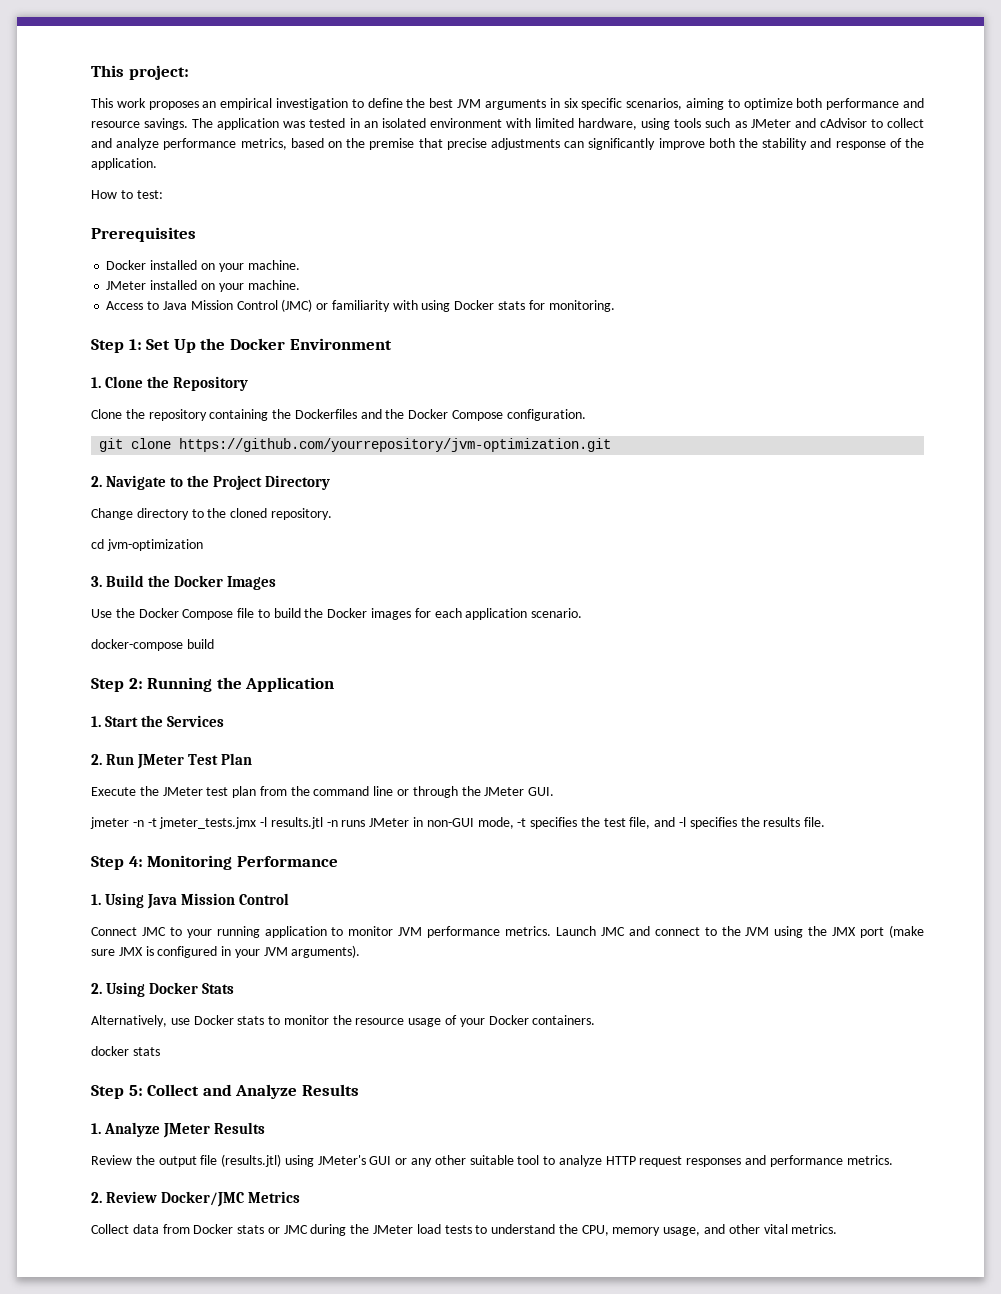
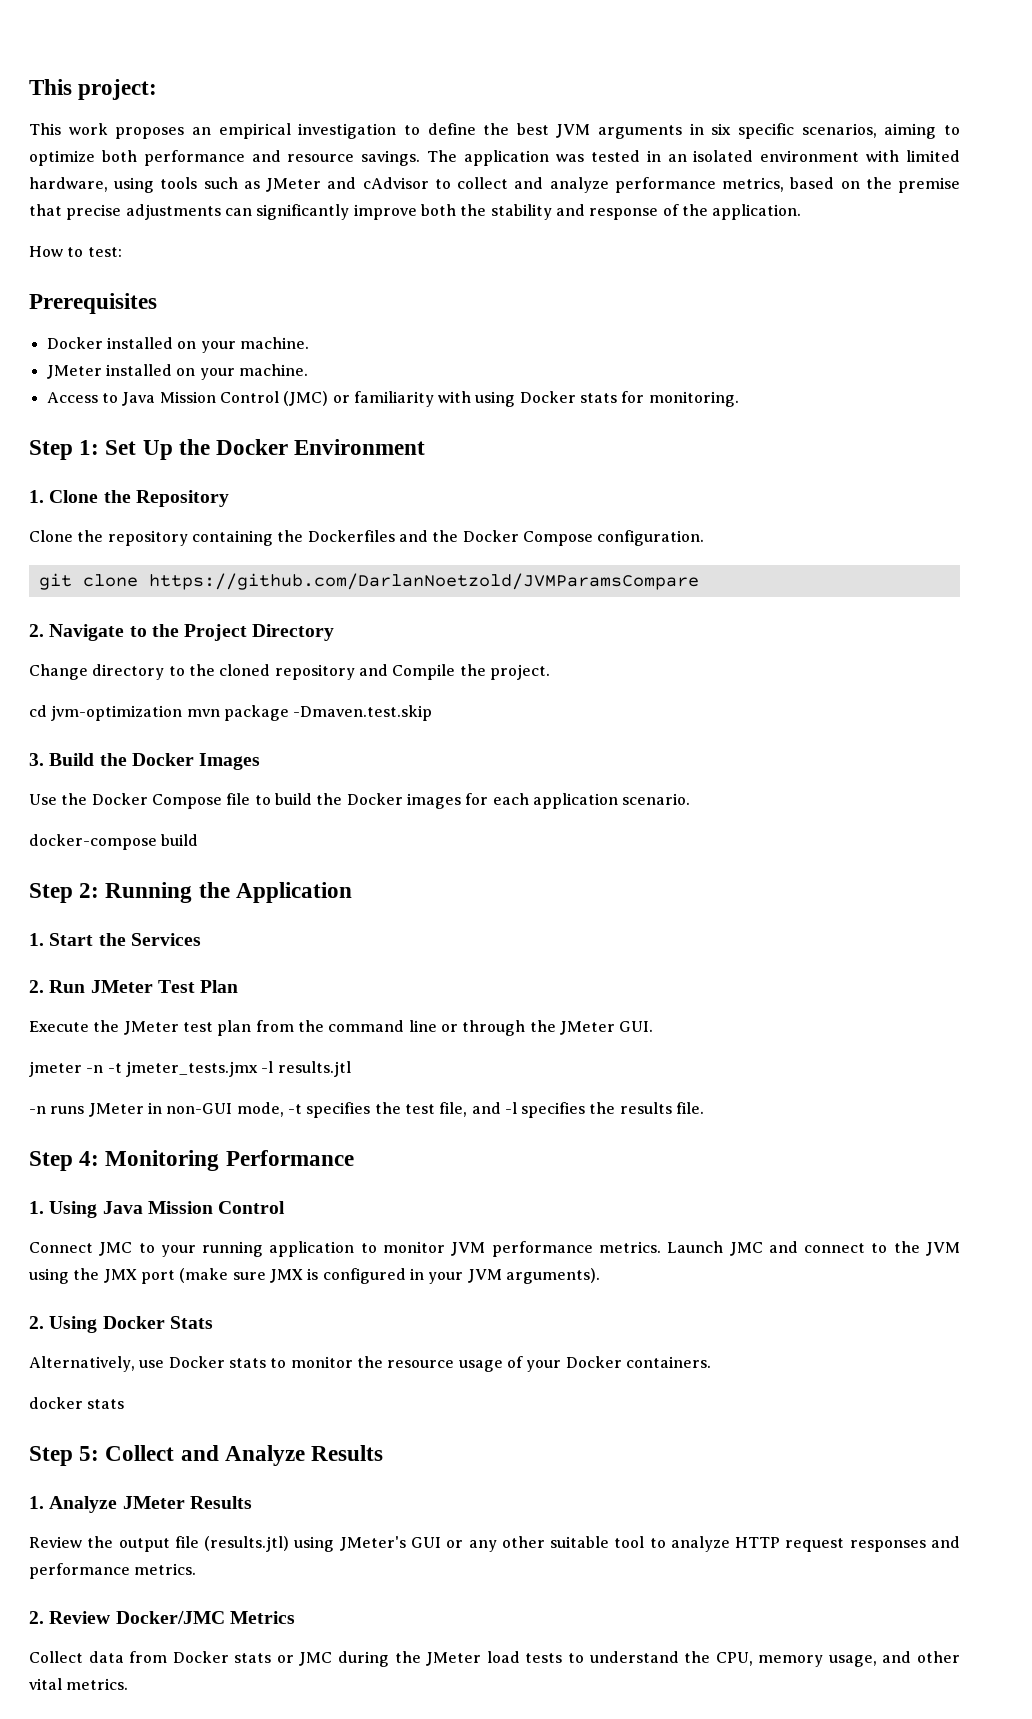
- git clone https://github.com/yourrepository/jvm-optimization.git
+ git clone https://github.com/DarlanNoetzold/JVMParamsCompare
- Change directory to the cloned repository.
+ Change directory to the cloned repository and Compile the project.
- cd jvm-optimization
+ cd jvm-optimization mvn package -Dmaven.test.skip
- jmeter -n -t jmeter_tests.jmx -l results.jtl -n runs JMeter in non-GUI mode, -t specifies the test file, and -l specifies the results file.
+ jmeter -n -t jmeter_tests.jmx -l results.jtl
+ -n runs JMeter in non-GUI mode, -t specifies the test file, and -l specifies the results file.

